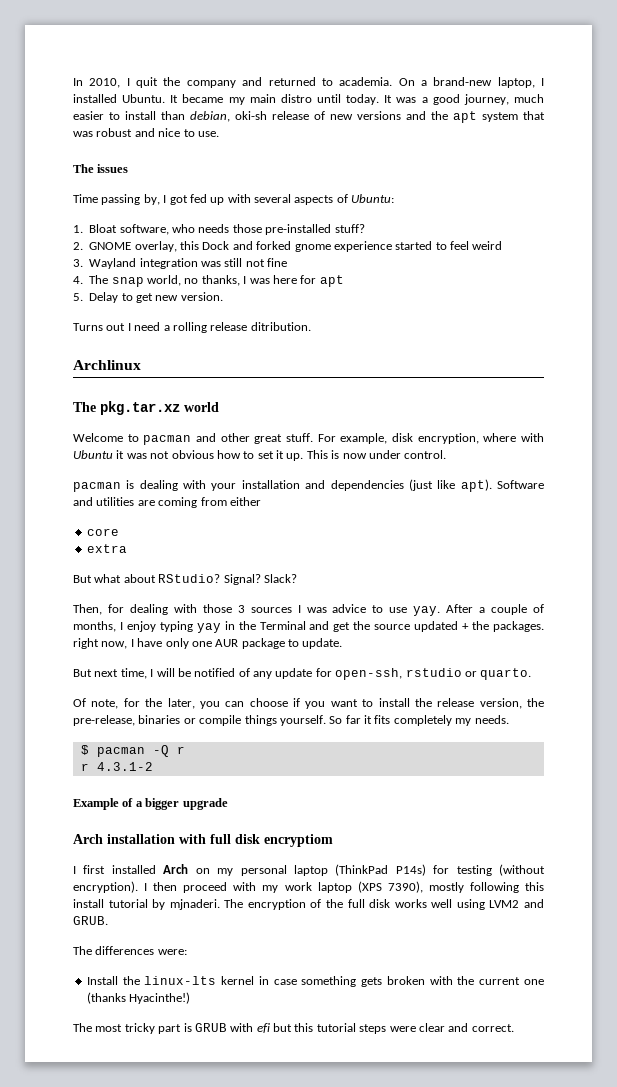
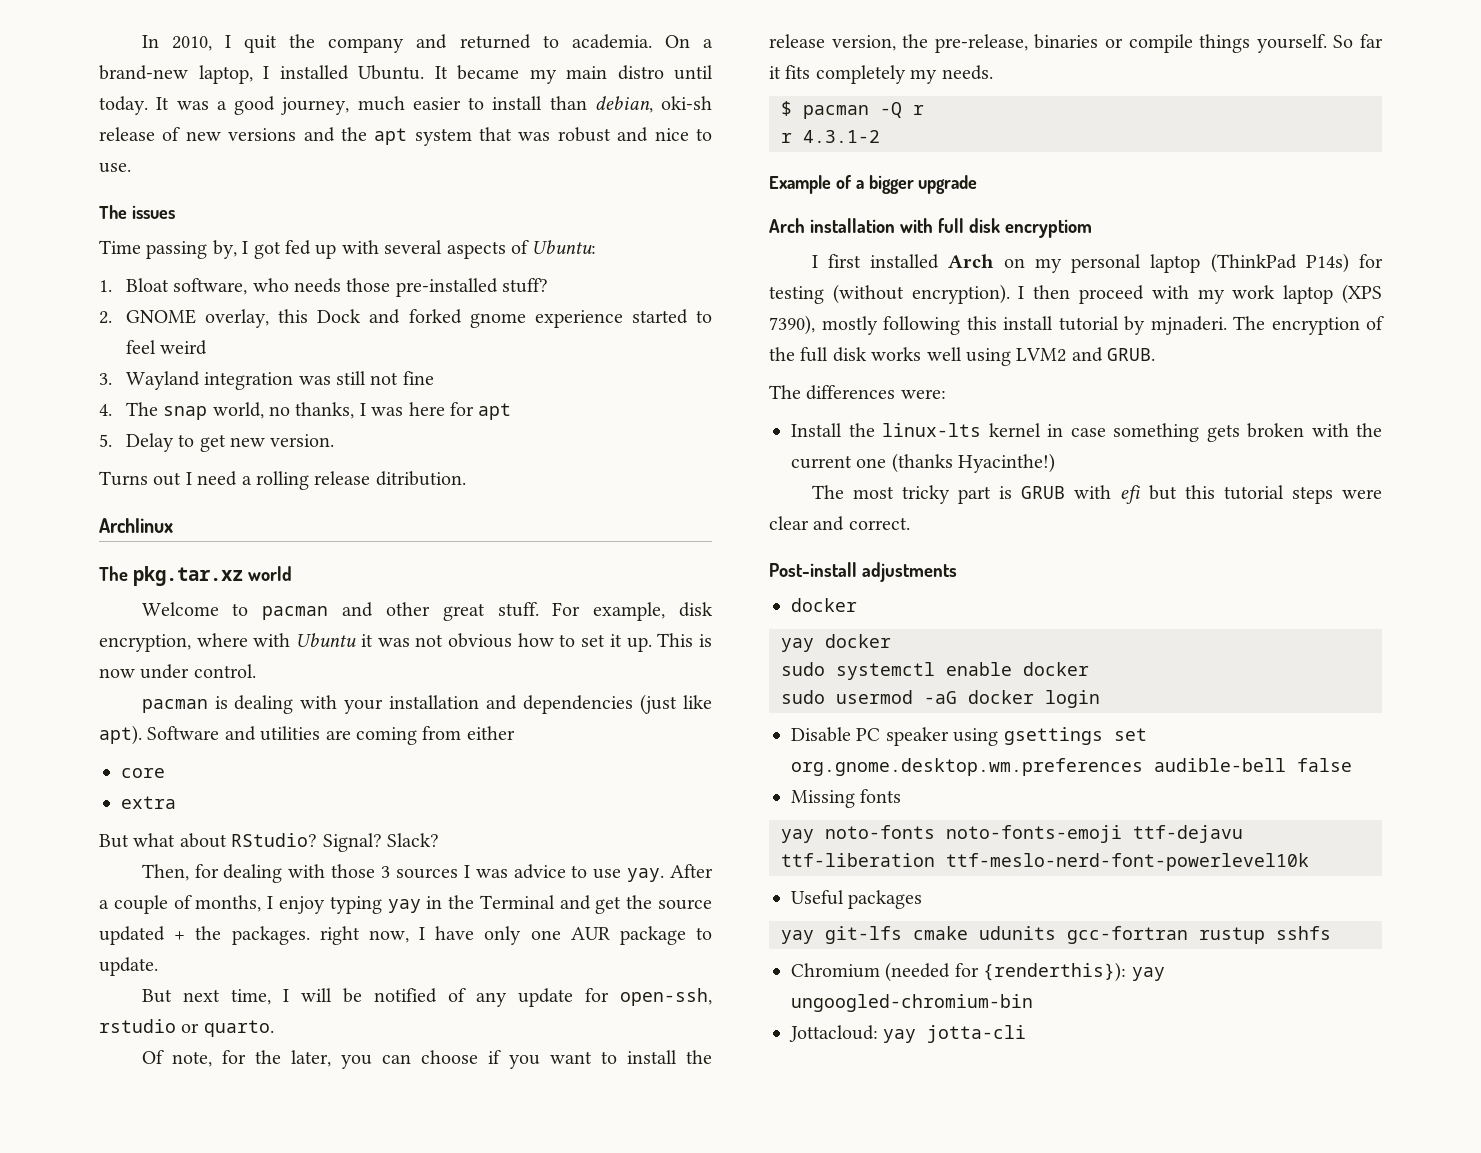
+ Post-install adjustments
+ docker
+ yay docker
+ sudo systemctl enable docker
+ sudo usermod -aG docker login
+ Disable PC speaker using gsettings set org.gnome.desktop.wm.preferences audible-bell false
+ Missing fonts
+ yay noto-fonts noto-fonts-emoji ttf-dejavu ttf-liberation ttf-meslo-nerd-font-powerlevel10k
+ Useful packages
+ yay git-lfs cmake udunits gcc-fortran rustup sshfs
+ Chromium (needed for {renderthis}): yay ungoogled-chromium-bin
+ Jottacloud: yay jotta-cli

